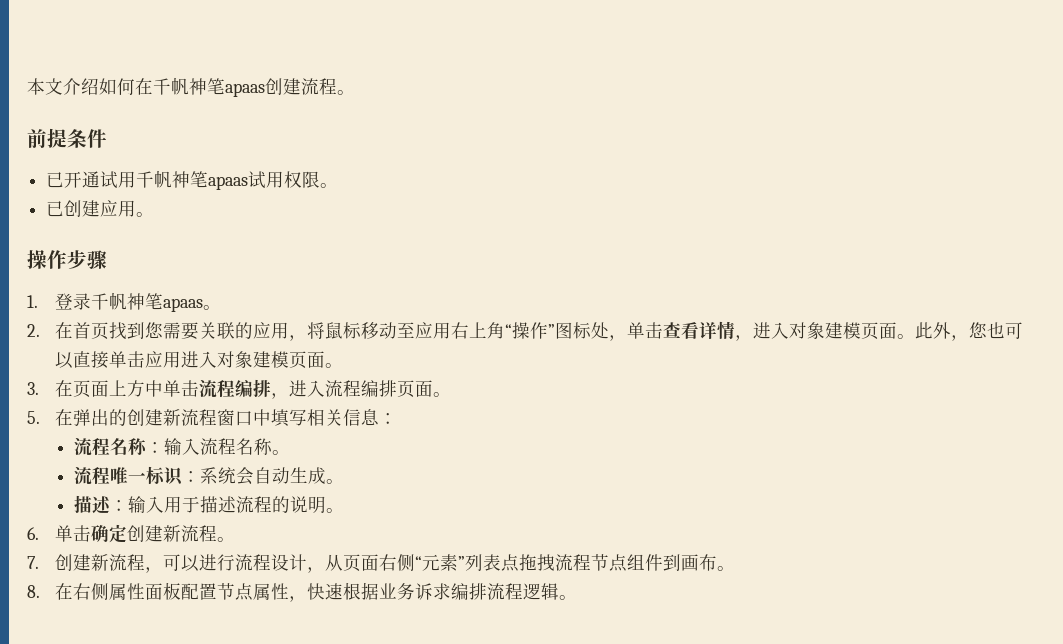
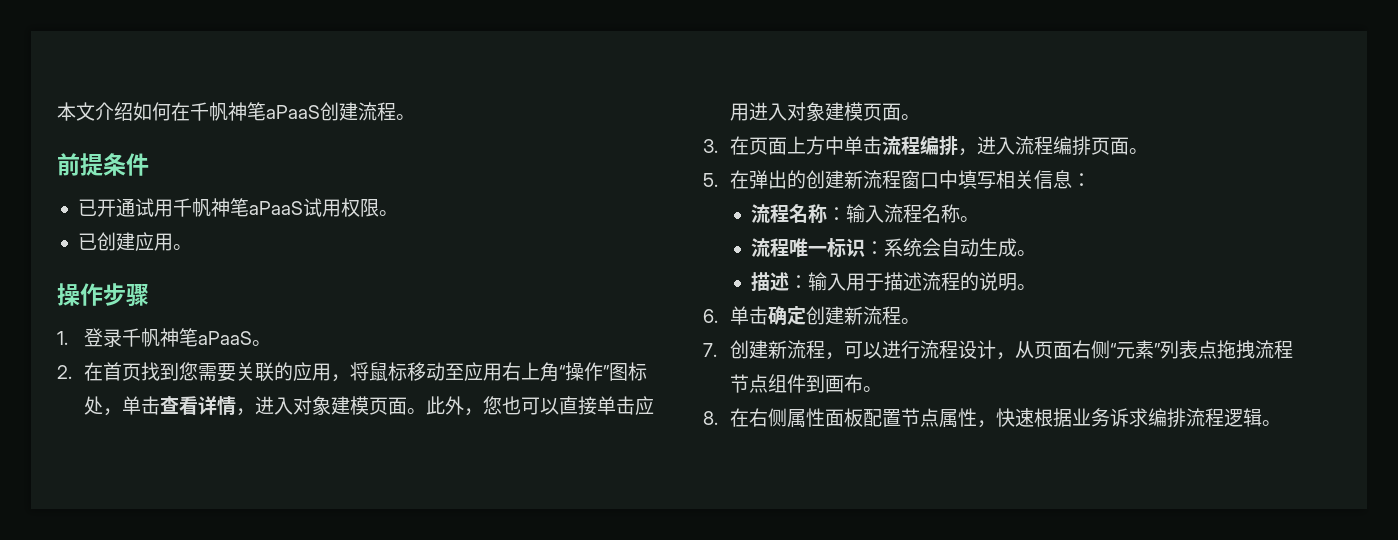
- 本文介绍如何在千帆神笔apaas创建流程。
+ 本文介绍如何在千帆神笔aPaaS创建流程。
- 已开通试用千帆神笔apaas试用权限。
+ 已开通试用千帆神笔aPaaS试用权限。
- 1.登录千帆神笔apaas。
+ 1.登录千帆神笔aPaaS。

